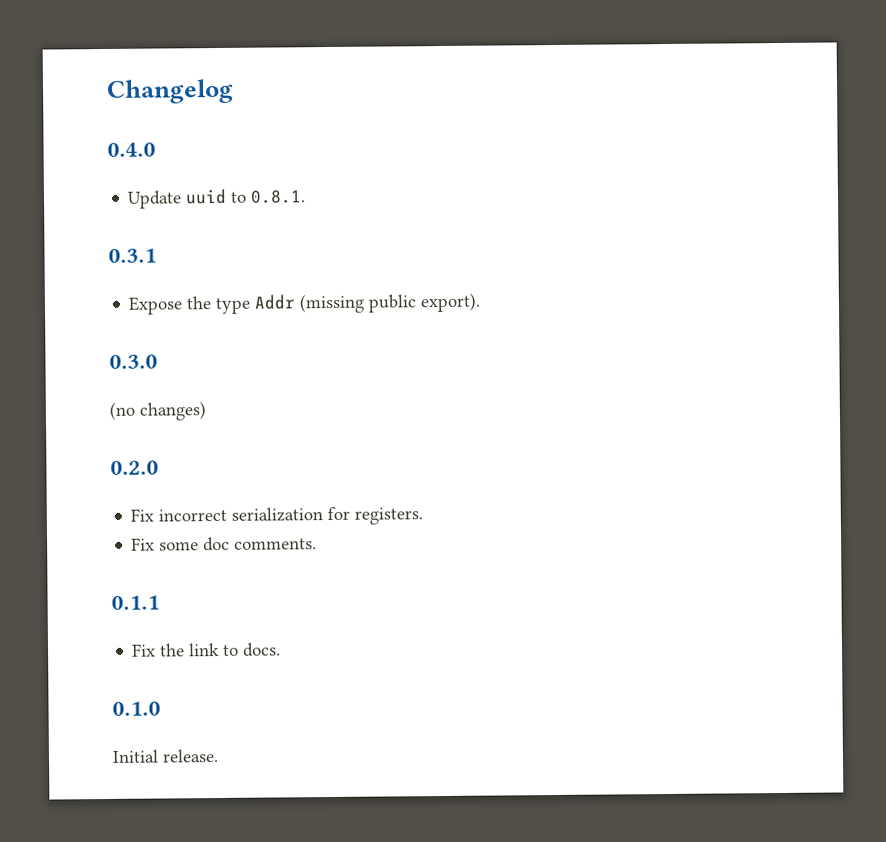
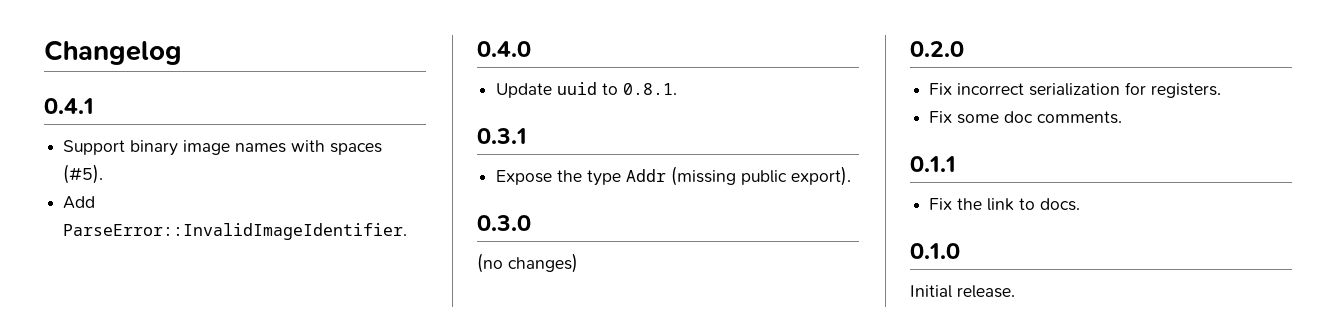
+ 0.4.1
+ Support binary image names with spaces (#5).
+ Add ParseError::InvalidImageIdentifier.

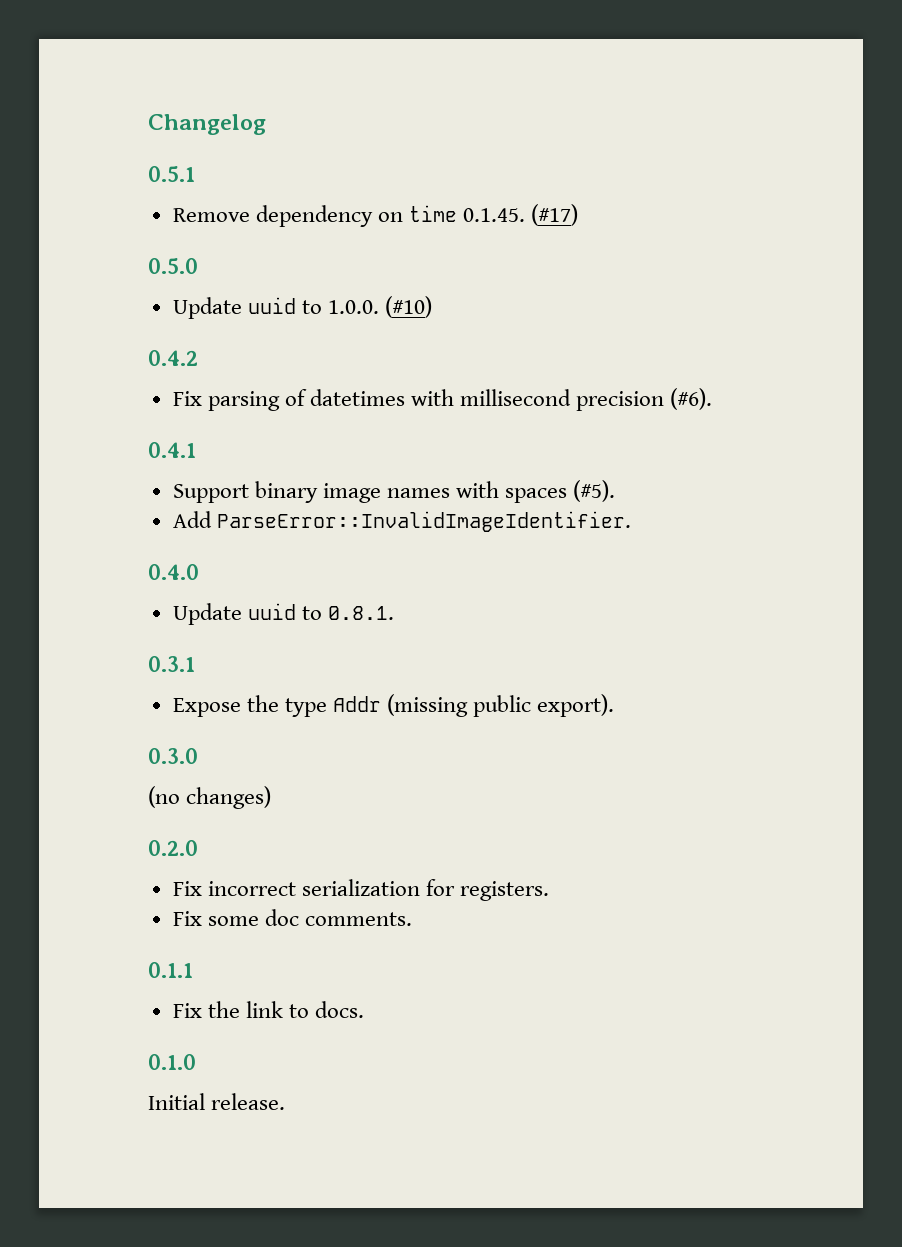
+ 0.5.1
+ Remove dependency on time 0.1.45. (#17)
+ 0.5.0
+ Update uuid to 1.0.0. (#10)
+ 0.4.2
+ Fix parsing of datetimes with millisecond precision (#6).

